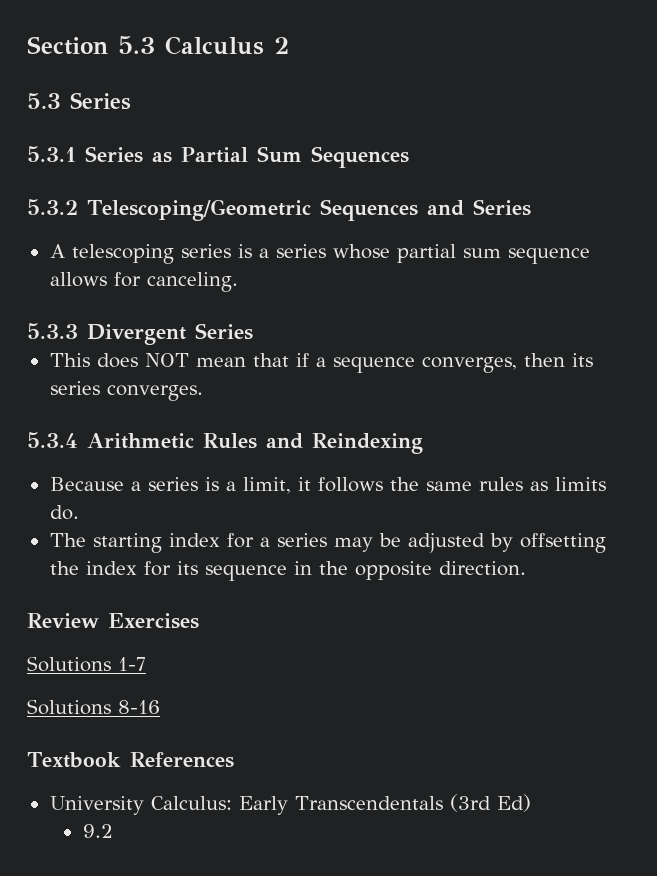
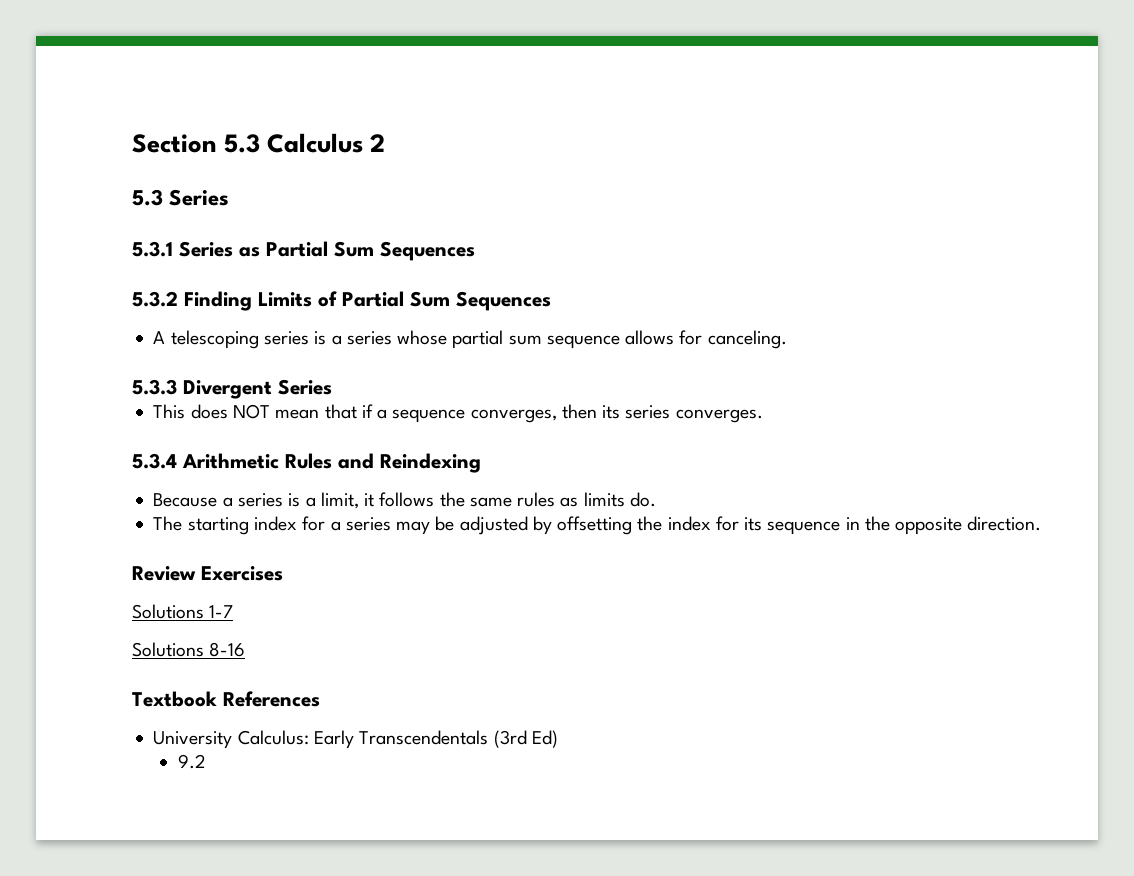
- 5.3.2 Telescoping/Geometric Sequences and Series
+ 5.3.2 Finding Limits of Partial Sum Sequences

